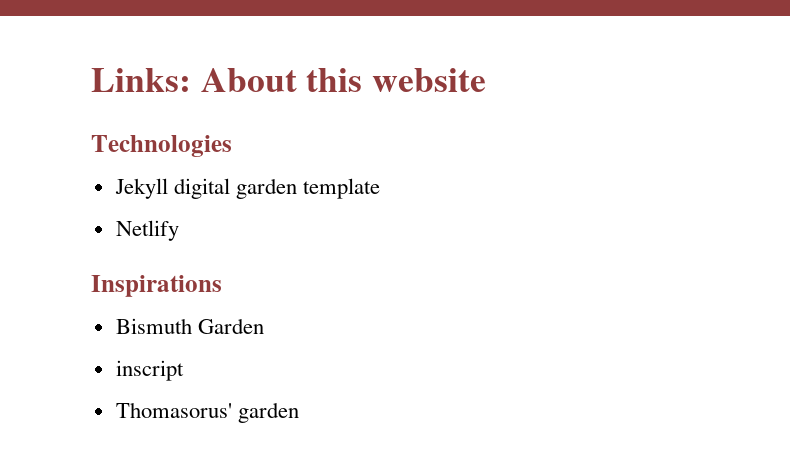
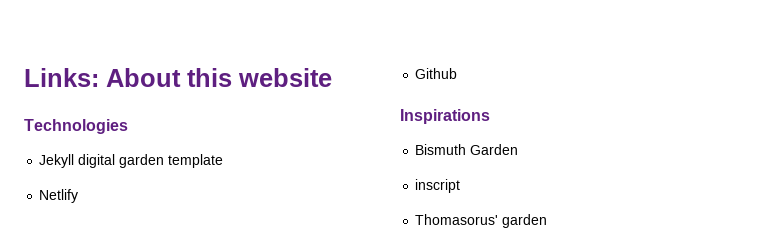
+ Github

